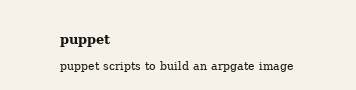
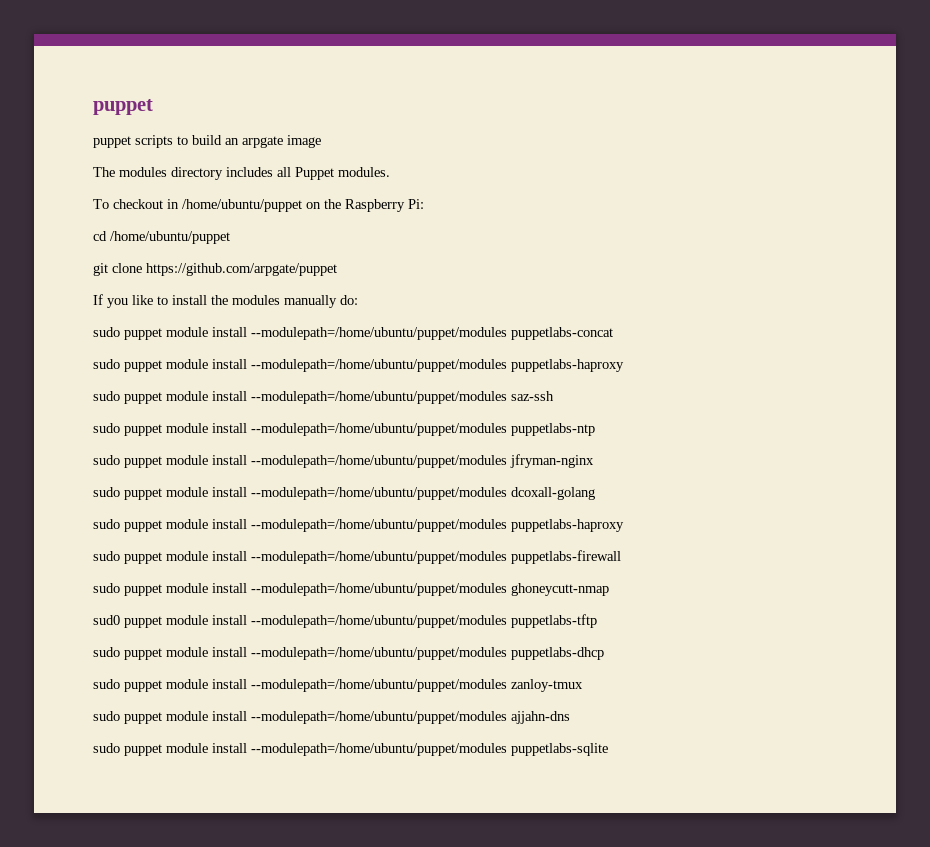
+ The modules directory includes all Puppet modules.
+ To checkout in /home/ubuntu/puppet on the Raspberry Pi:
+ cd /home/ubuntu/puppet
+ git clone https://github.com/arpgate/puppet
+ If you like to install the modules manually do:
+ sudo puppet module install --modulepath=/home/ubuntu/puppet/modules puppetlabs-concat
+ sudo puppet module install --modulepath=/home/ubuntu/puppet/modules puppetlabs-haproxy
+ sudo puppet module install --modulepath=/home/ubuntu/puppet/modules saz-ssh
+ sudo puppet module install --modulepath=/home/ubuntu/puppet/modules puppetlabs-ntp
+ sudo puppet module install --modulepath=/home/ubuntu/puppet/modules jfryman-nginx
+ sudo puppet module install --modulepath=/home/ubuntu/puppet/modules dcoxall-golang
+ sudo puppet module install --modulepath=/home/ubuntu/puppet/modules puppetlabs-haproxy
+ sudo puppet module install --modulepath=/home/ubuntu/puppet/modules puppetlabs-firewall
+ sudo puppet module install --modulepath=/home/ubuntu/puppet/modules ghoneycutt-nmap
+ sud0 puppet module install --modulepath=/home/ubuntu/puppet/modules puppetlabs-tftp
+ sudo puppet module install --modulepath=/home/ubuntu/puppet/modules puppetlabs-dhcp
+ sudo puppet module install --modulepath=/home/ubuntu/puppet/modules zanloy-tmux
+ sudo puppet module install --modulepath=/home/ubuntu/puppet/modules ajjahn-dns
+ sudo puppet module install --modulepath=/home/ubuntu/puppet/modules puppetlabs-sqlite

